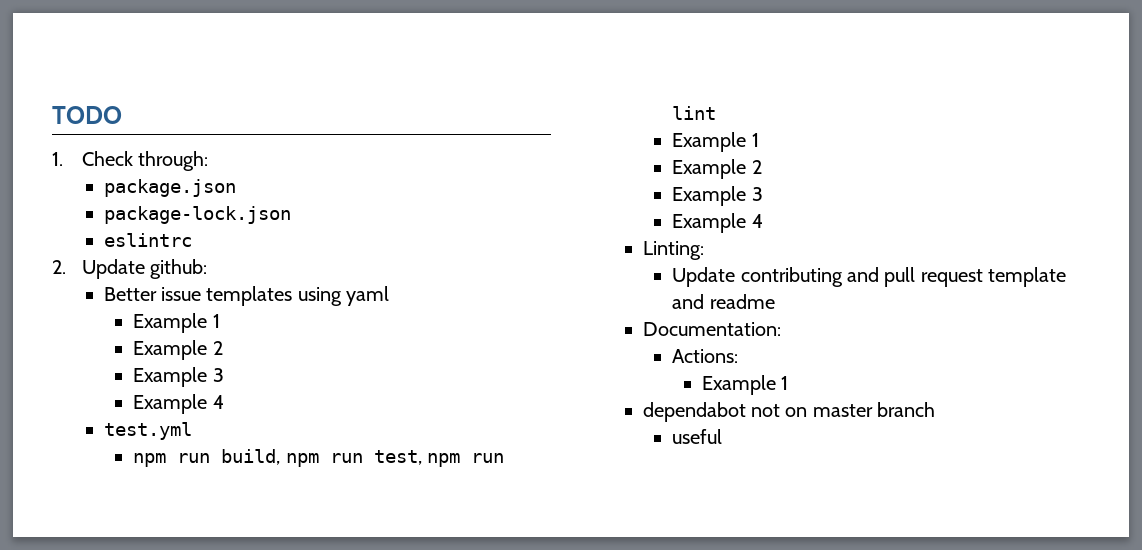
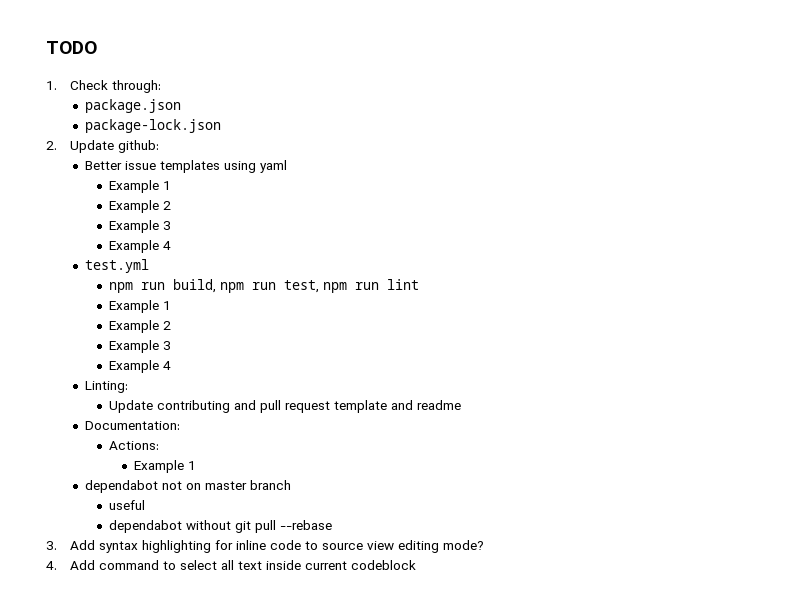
- eslintrc
+ dependabot without git pull --rebase
+ 3. Add syntax highlighting for inline code to source view editing mode?
+ 4. Add command to select all text inside current codeblock

